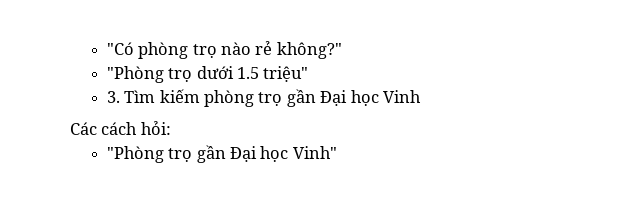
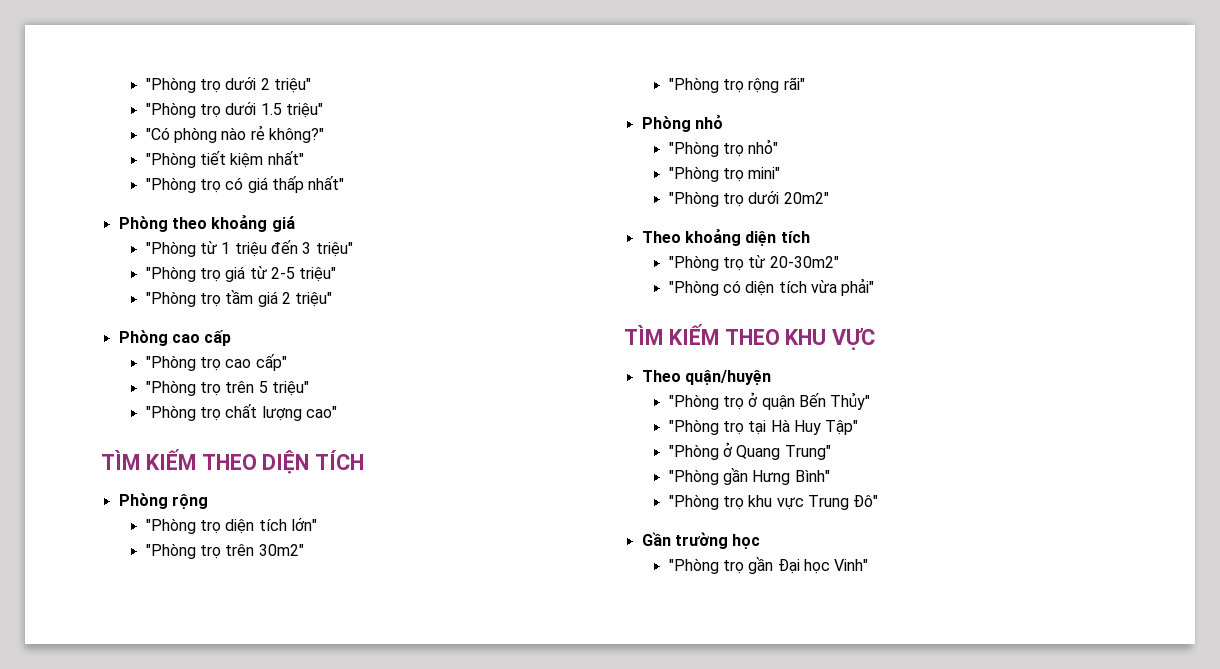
- "Có phòng trọ nào rẻ không?"
+ "Phòng trọ dưới 2 triệu"
- 3. Tìm kiếm phòng trọ gần Đại học Vinh
- Các cách hỏi:
+ "Có phòng nào rẻ không?"
+ "Phòng tiết kiệm nhất"
+ "Phòng trọ có giá thấp nhất"
+ Phòng theo khoảng giá
+ "Phòng từ 1 triệu đến 3 triệu"
+ "Phòng trọ giá từ 2-5 triệu"
+ "Phòng trọ tầm giá 2 triệu"
+ Phòng cao cấp
+ "Phòng trọ cao cấp"
+ "Phòng trọ trên 5 triệu"
+ "Phòng trọ chất lượng cao"
+ TÌM KIẾM THEO DIỆN TÍCH
+ Phòng rộng
+ "Phòng trọ diện tích lớn"
+ "Phòng trọ trên 30m2"
+ "Phòng trọ rộng rãi"
+ Phòng nhỏ
+ "Phòng trọ nhỏ"
+ "Phòng trọ mini"
+ "Phòng trọ dưới 20m2"
+ Theo khoảng diện tích
+ "Phòng trọ từ 20-30m2"
+ "Phòng có diện tích vừa phải"
+ TÌM KIẾM THEO KHU VỰC
+ Theo quận/huyện
+ "Phòng trọ ở quận Bến Thủy"
+ "Phòng trọ tại Hà Huy Tập"
+ "Phòng ở Quang Trung"
+ "Phòng gần Hưng Bình"
+ "Phòng trọ khu vực Trung Đô"
+ Gần trường học

